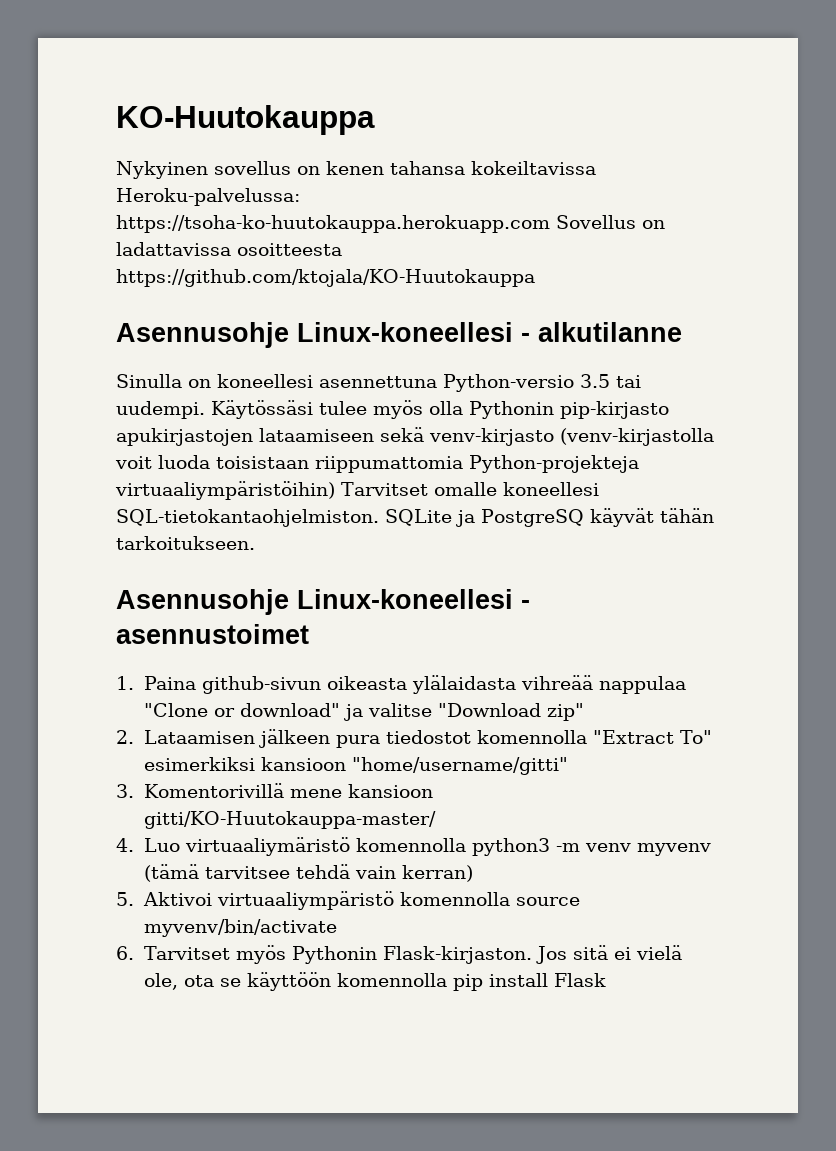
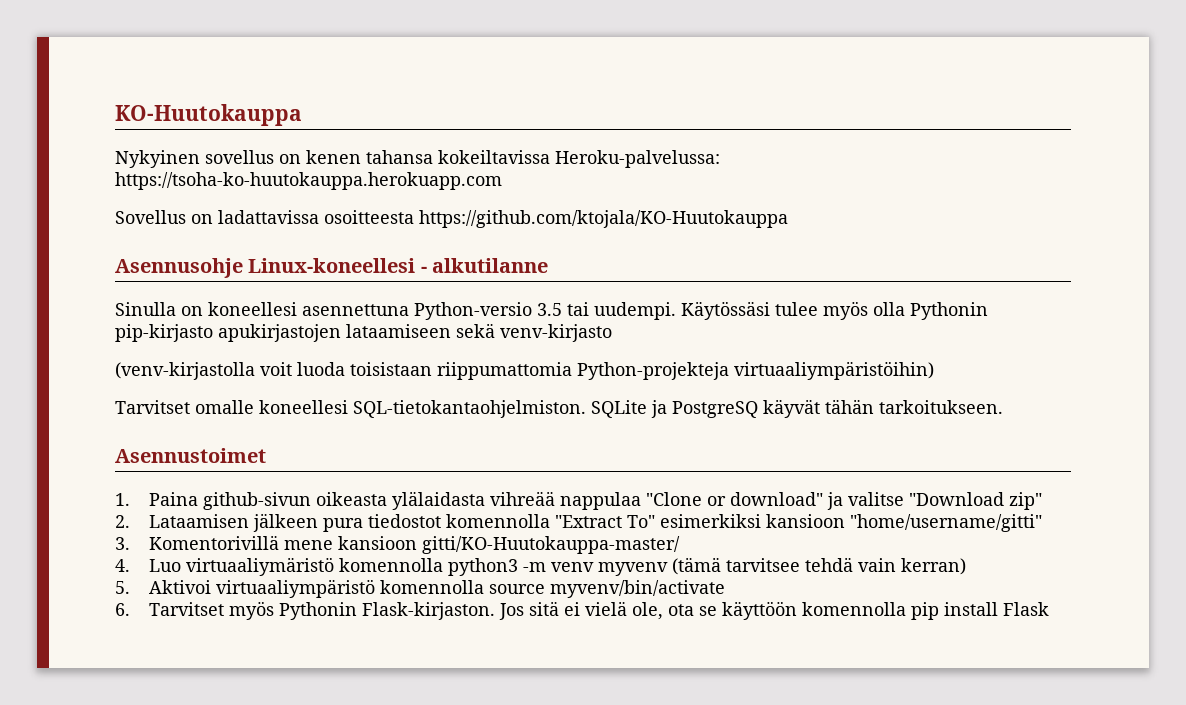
- Nykyinen sovellus on kenen tahansa kokeiltavissa Heroku-palvelussa: https://tsoha-ko-huutokauppa.herokuapp.com Sovellus on ladattavissa osoitteesta https://github.com/ktojala/KO-Huutokauppa
+ Nykyinen sovellus on kenen tahansa kokeiltavissa Heroku-palvelussa: https://tsoha-ko-huutokauppa.herokuapp.com
+ Sovellus on ladattavissa osoitteesta https://github.com/ktojala/KO-Huutokauppa
- Käytössäsi tulee myös olla Pythonin pip-kirjasto apukirjastojen lataamiseen sekä venv-kirjasto (venv-kirjastolla voit luoda toisistaan riippumattomia Python-projekteja virtuaaliympäristöihin) Tarvitset omalle koneellesi SQL-tietokantaohjelmiston.
+ Käytössäsi tulee myös olla Pythonin pip-kirjasto apukirjastojen lataamiseen sekä venv-kirjasto
+ (venv-kirjastolla voit luoda toisistaan riippumattomia Python-projekteja virtuaaliympäristöihin)
+ Tarvitset omalle koneellesi SQL-tietokantaohjelmiston.
- Asennusohje Linux-koneellesi - asennustoimet
+ Asennustoimet

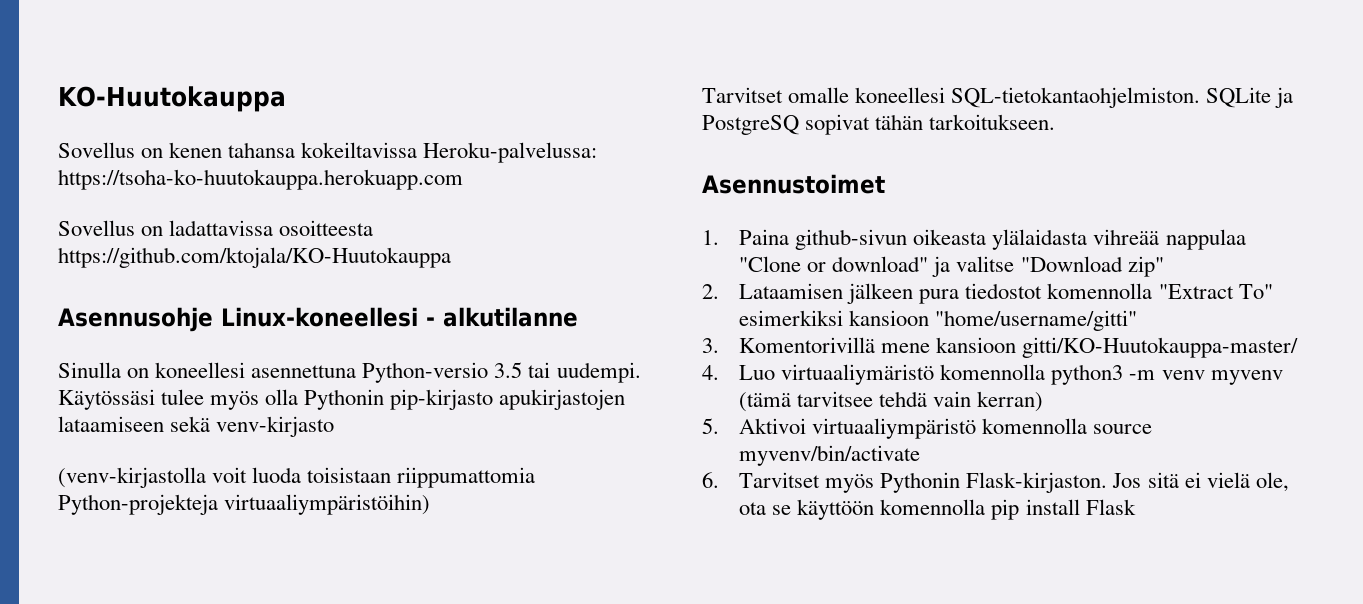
- Nykyinen sovellus on kenen tahansa kokeiltavissa Heroku-palvelussa: https://tsoha-ko-huutokauppa.herokuapp.com
+ Sovellus on kenen tahansa kokeiltavissa Heroku-palvelussa: https://tsoha-ko-huutokauppa.herokuapp.com
- SQLite ja PostgreSQ käyvät tähän tarkoitukseen.
+ SQLite ja PostgreSQ sopivat tähän tarkoitukseen.

